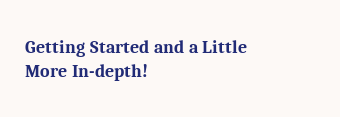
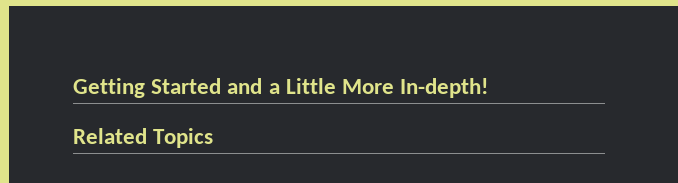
+ Related Topics

